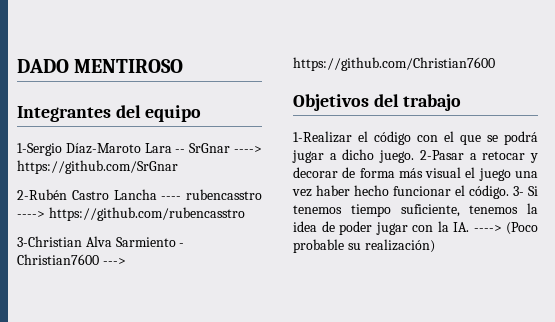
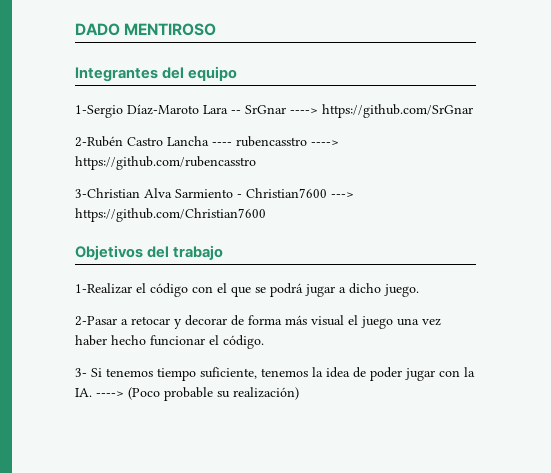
- 1-Realizar el código con el que se podrá jugar a dicho juego. 2-Pasar a retocar y decorar de forma más visual el juego una vez haber hecho funcionar el código. 3- Si tenemos tiempo suficiente, tenemos la idea de poder jugar con la IA. ----> (Poco probable su realización)
+ 1-Realizar el código con el que se podrá jugar a dicho juego.
+ 2-Pasar a retocar y decorar de forma más visual el juego una vez haber hecho funcionar el código.
+ 3- Si tenemos tiempo suficiente, tenemos la idea de poder jugar con la IA. ----> (Poco probable su realización)

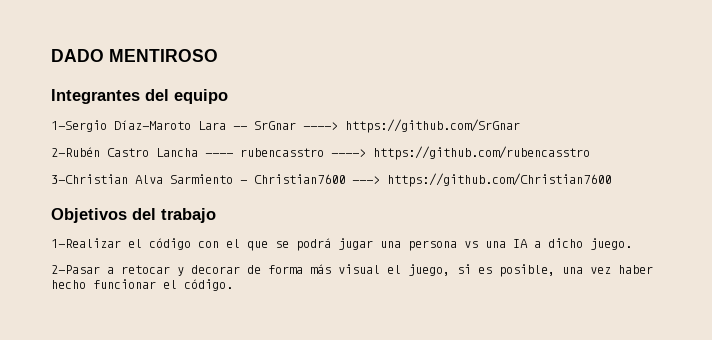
- 1-Realizar el código con el que se podrá jugar a dicho juego.
+ 1-Realizar el código con el que se podrá jugar una persona vs una IA a dicho juego.
- 2-Pasar a retocar y decorar de forma más visual el juego una vez haber hecho funcionar el código.
+ 2-Pasar a retocar y decorar de forma más visual el juego, si es posible, una vez haber hecho funcionar el código.
- 3- Si tenemos tiempo suficiente, tenemos la idea de poder jugar con la IA. ----> (Poco probable su realización)

